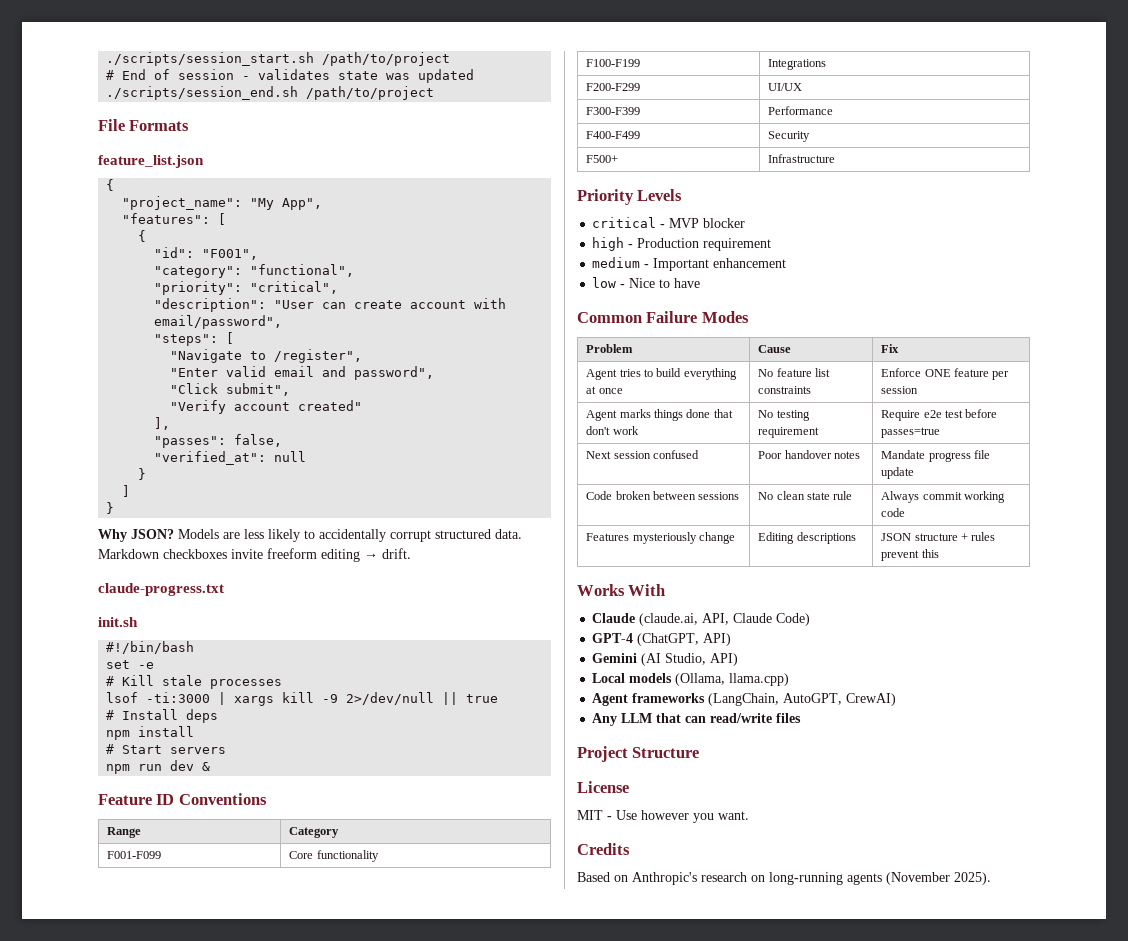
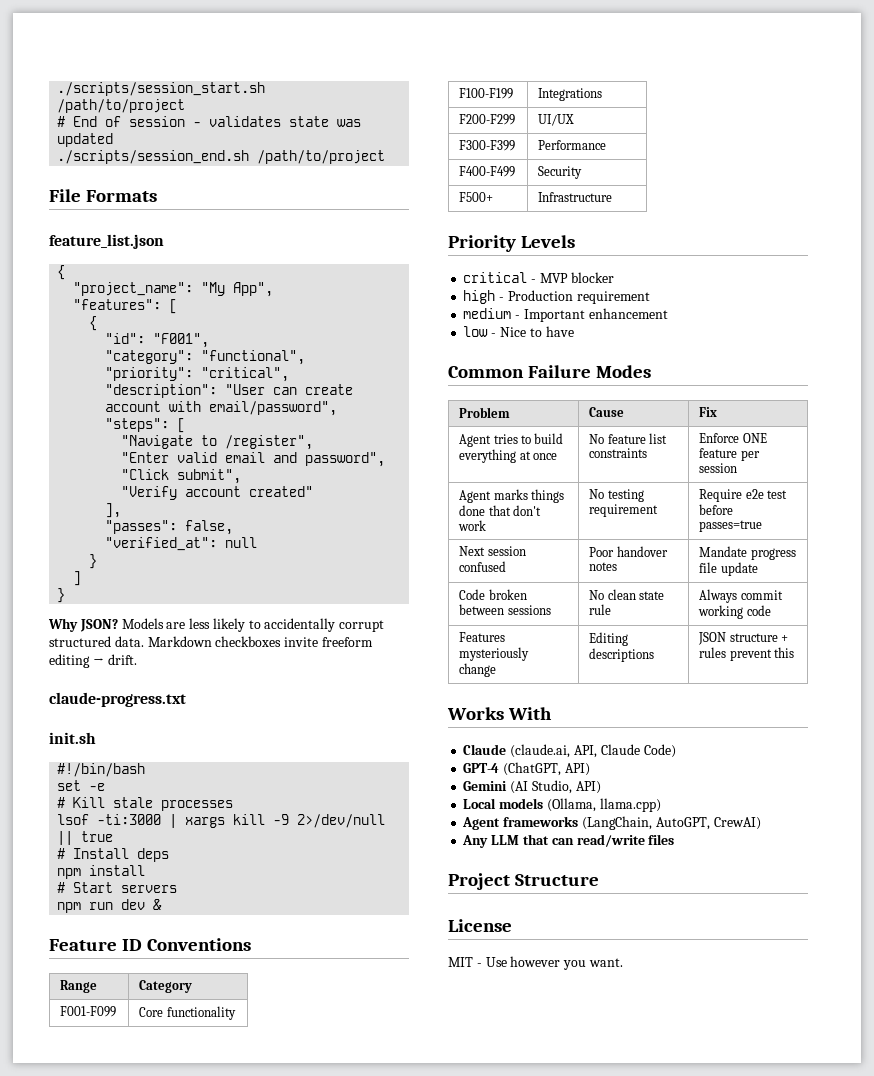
- Credits
- Based on Anthropic's research on long-running agents (November 2025).

